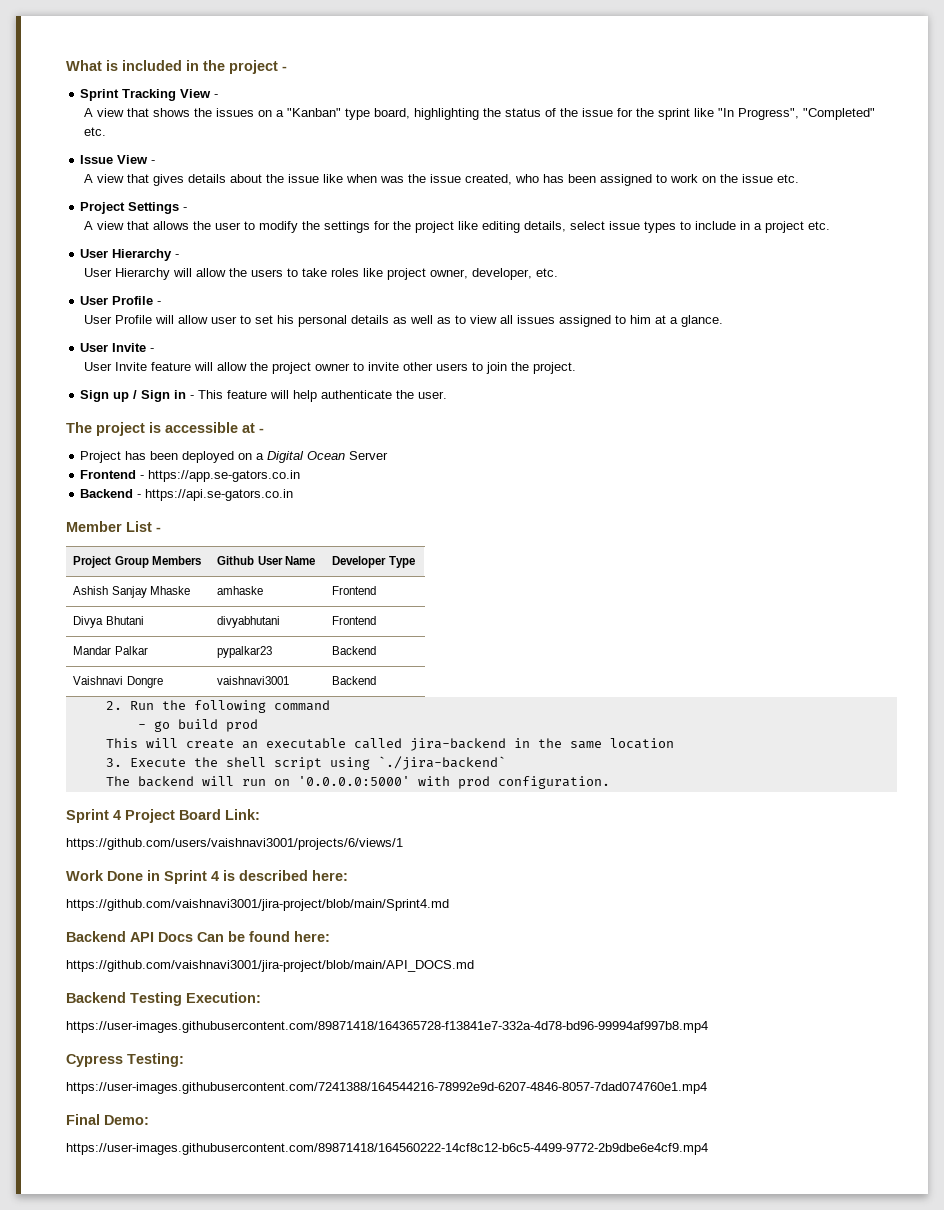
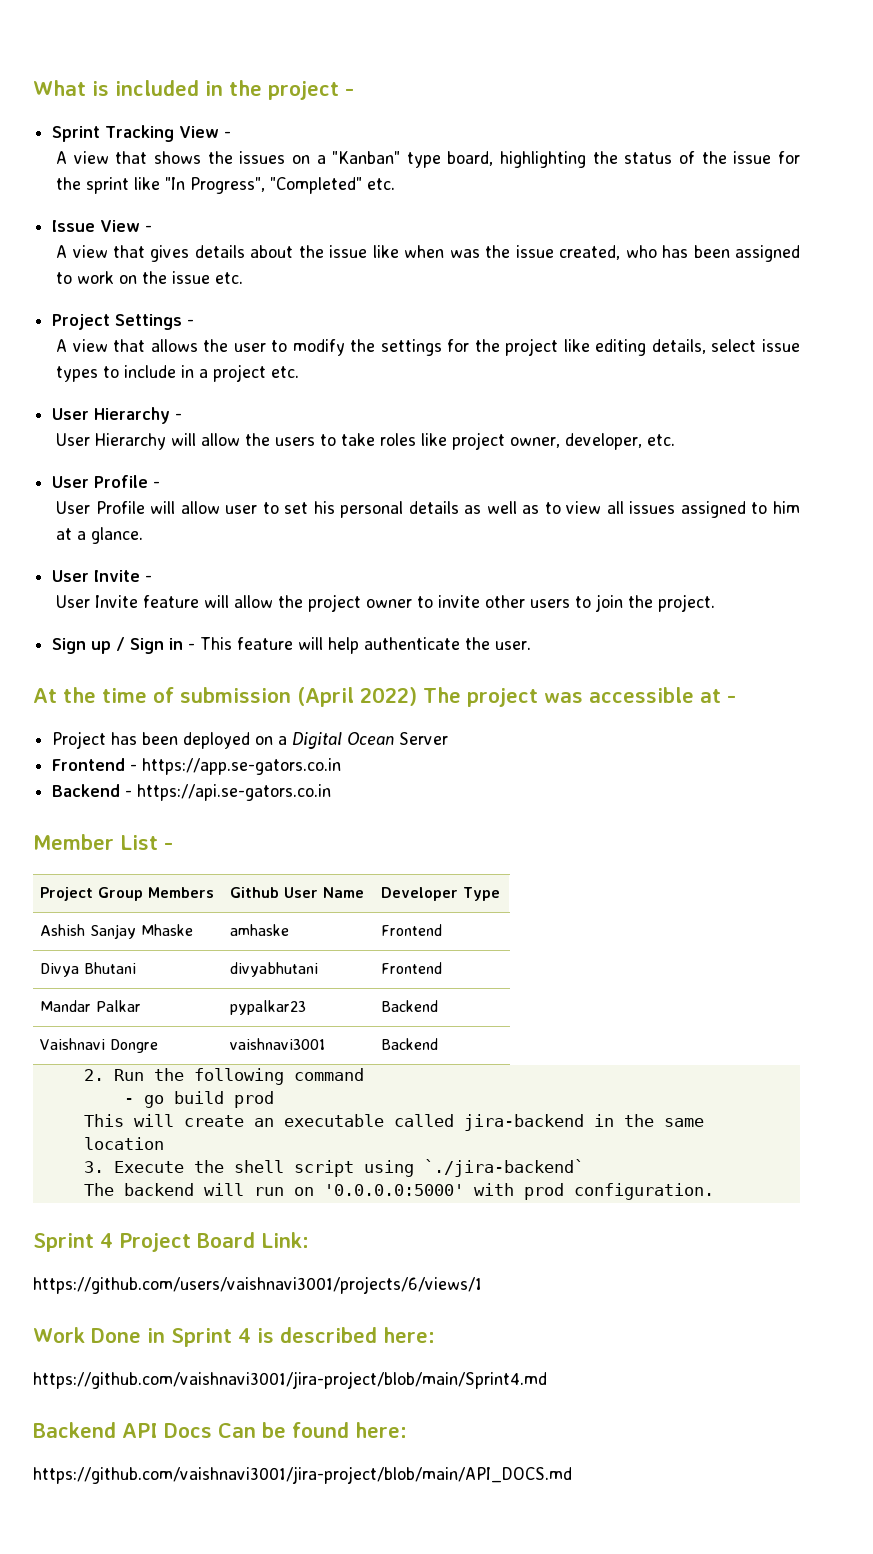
- The project is accessible at -
+ At the time of submission (April 2022) The project was accessible at -
- Backend Testing Execution:
- https://user-images.githubusercontent.com/89871418/164365728-f13841e7-332a-4d78-bd96-99994af997b8.mp4
- Cypress Testing:
- https://user-images.githubusercontent.com/7241388/164544216-78992e9d-6207-4846-8057-7dad074760e1.mp4
- Final Demo:
- https://user-images.githubusercontent.com/89871418/164560222-14cf8c12-b6c5-4499-9772-2b9dbe6e4cf9.mp4

